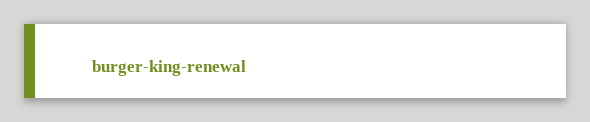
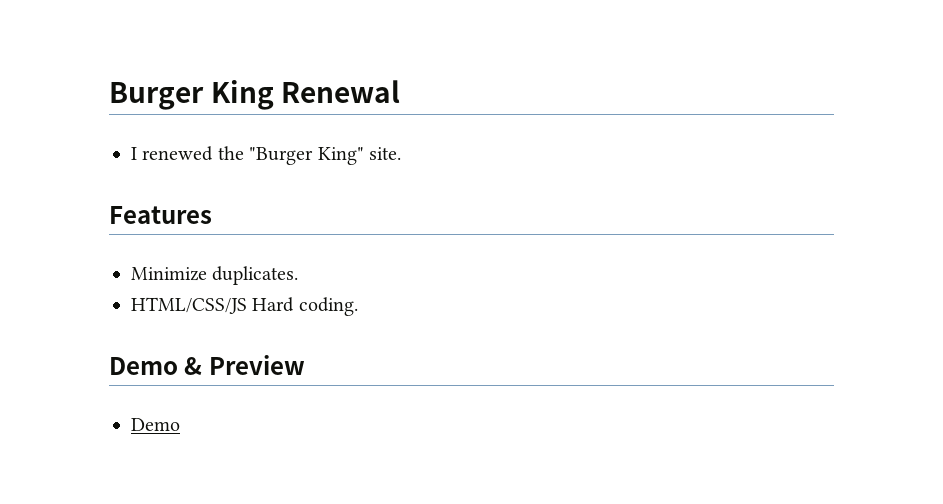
- burger-king-renewal
+ Burger King Renewal
+ I renewed the "Burger King" site.
+ Features
+ Minimize duplicates.
+ HTML/CSS/JS Hard coding.
+ Demo & Preview
+ Demo

